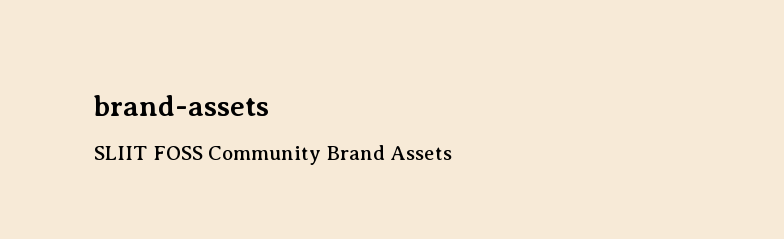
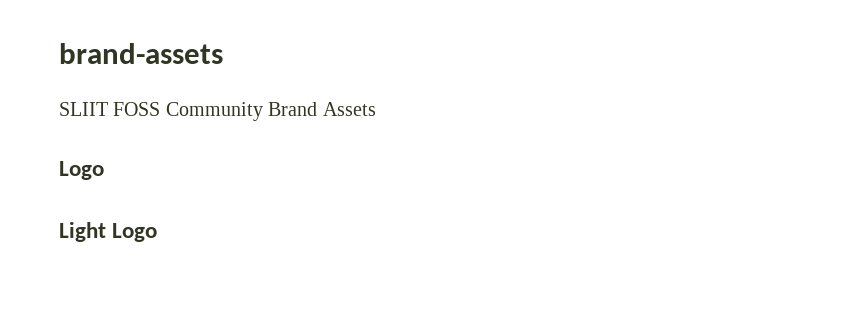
  SLIIT FOSS Community Brand Assets
+ Logo
+ Light Logo

